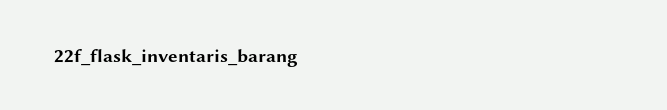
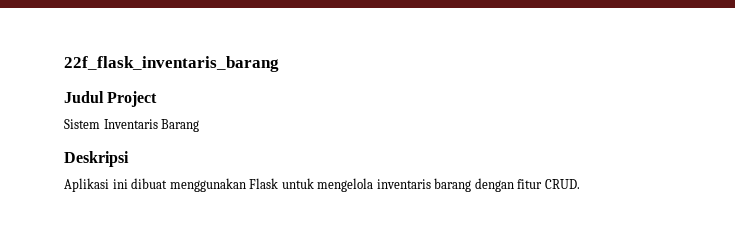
+ Judul Project
+ Sistem Inventaris Barang
+ Deskripsi
+ Aplikasi ini dibuat menggunakan Flask untuk mengelola inventaris barang dengan fitur CRUD.

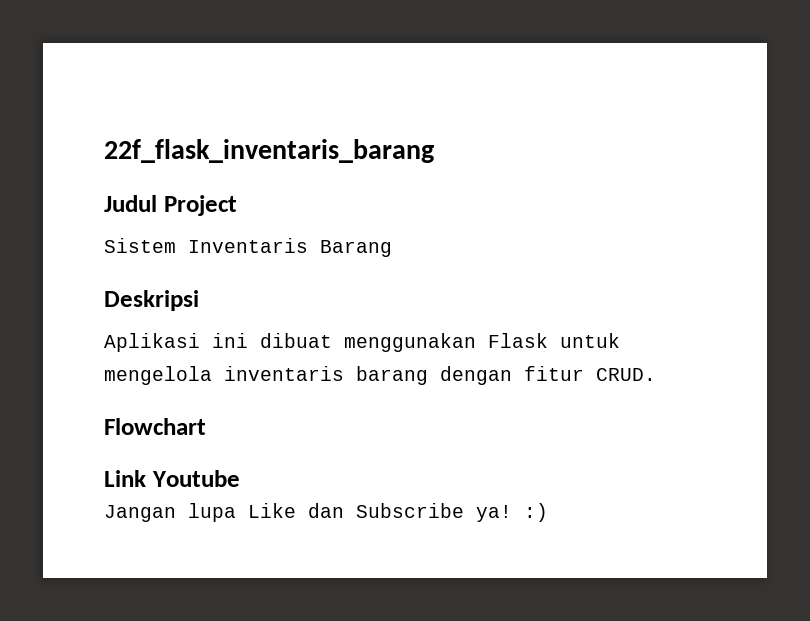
+ Flowchart
+ Link Youtube
+ Jangan lupa Like dan Subscribe ya! :)

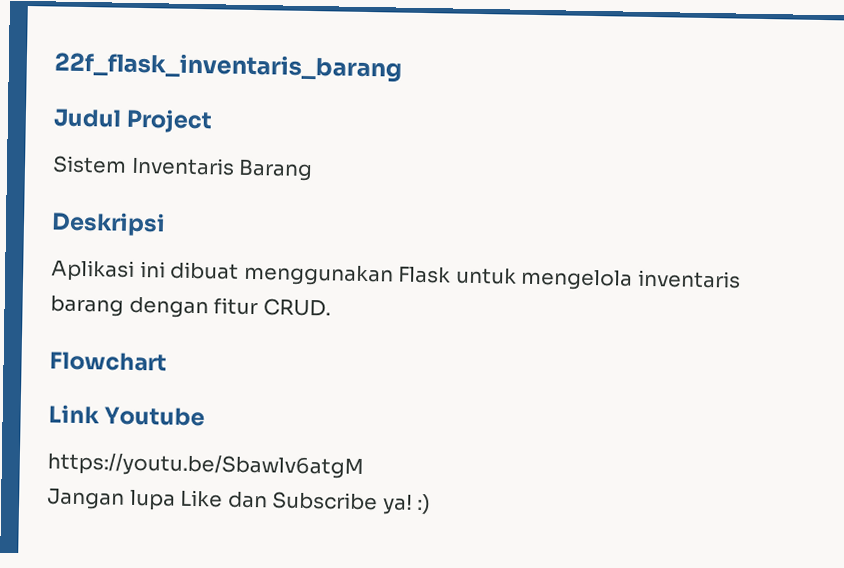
+ https://youtu.be/Sbawlv6atgM

